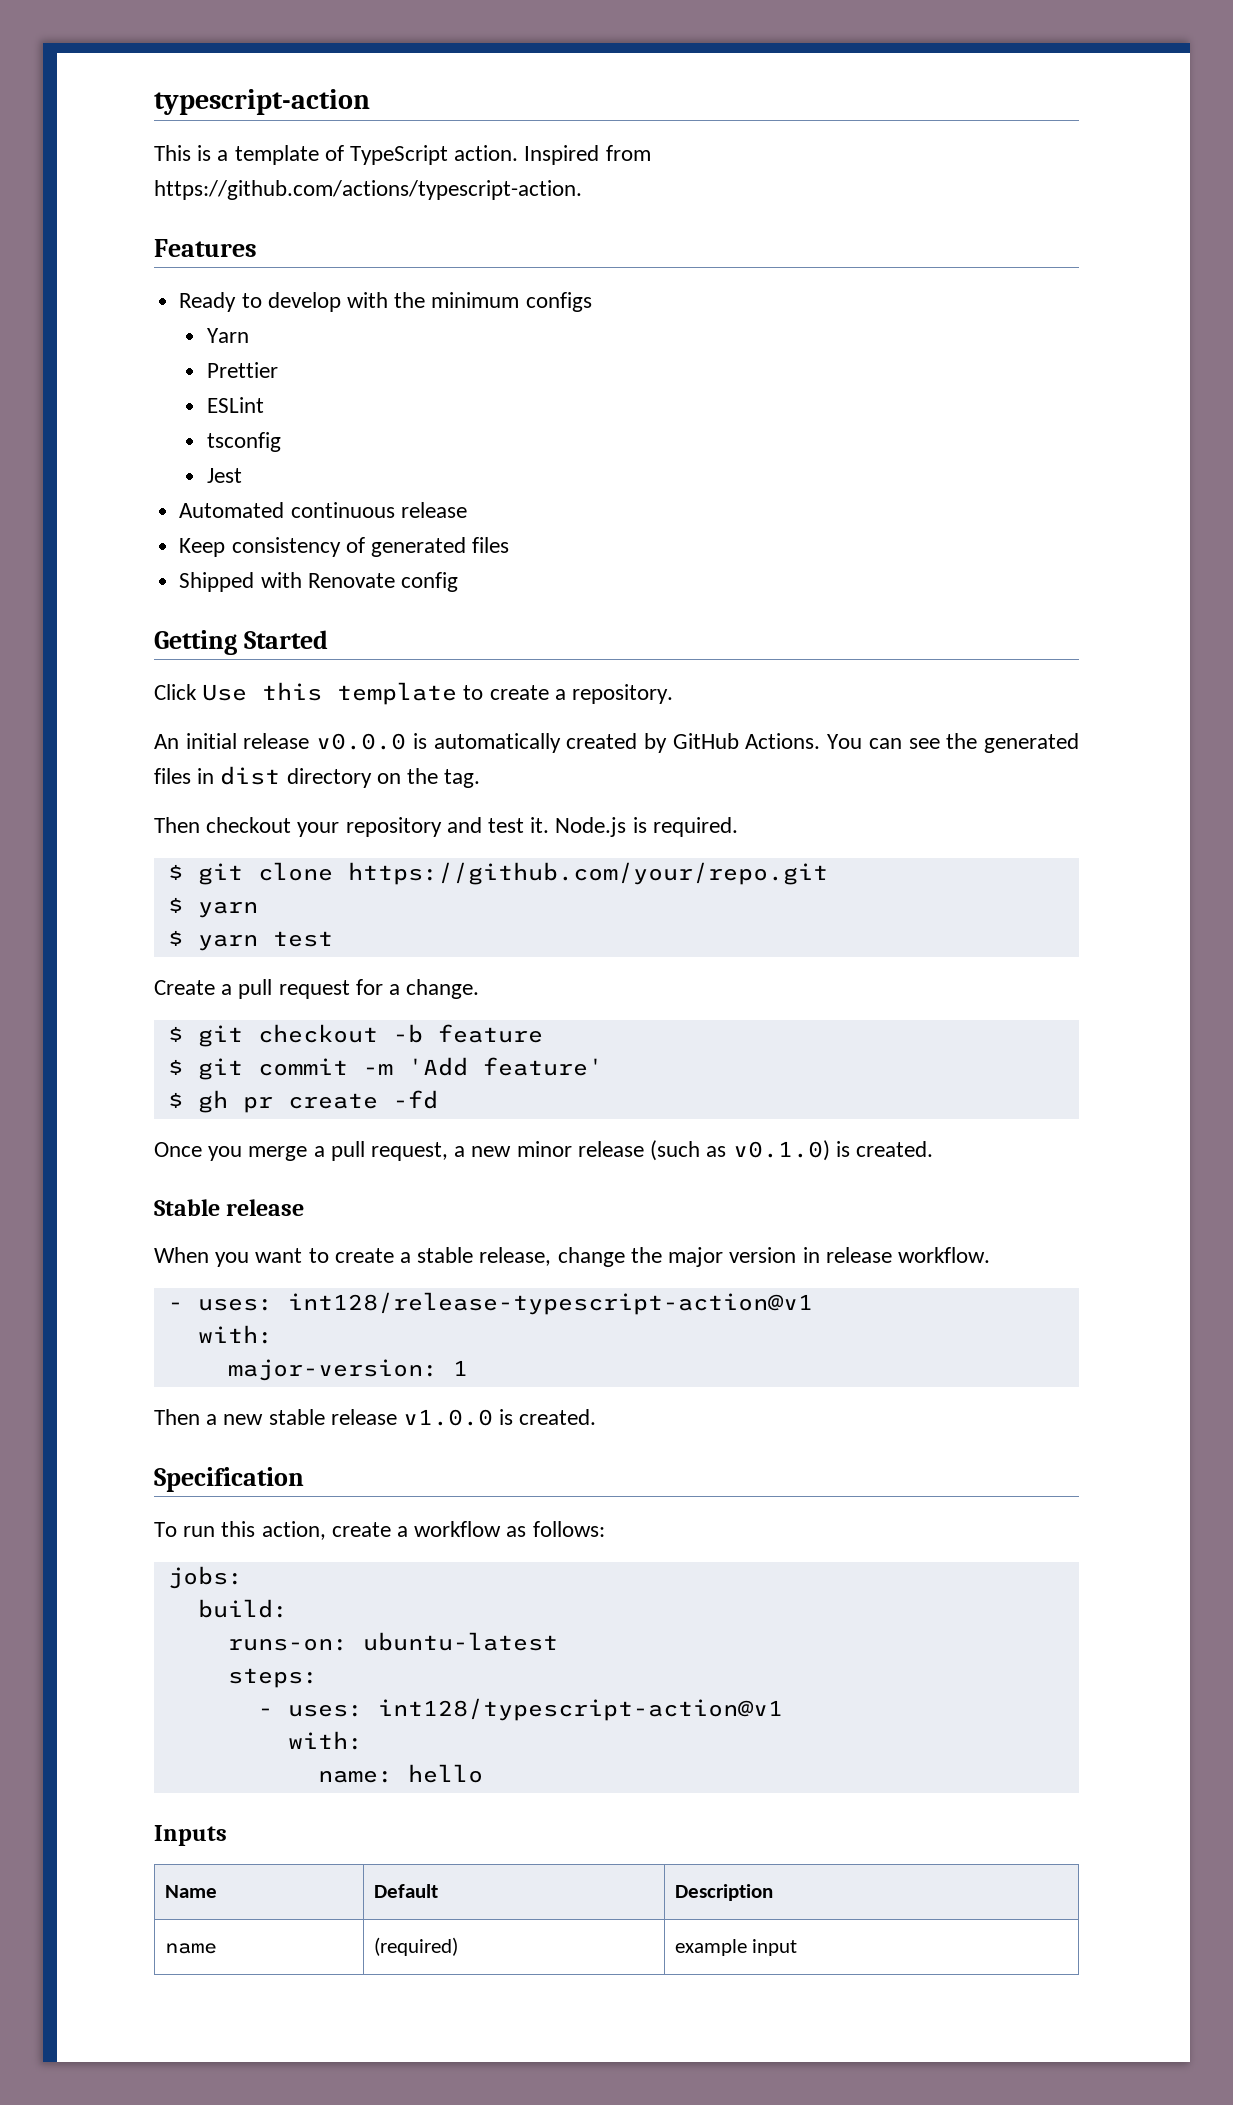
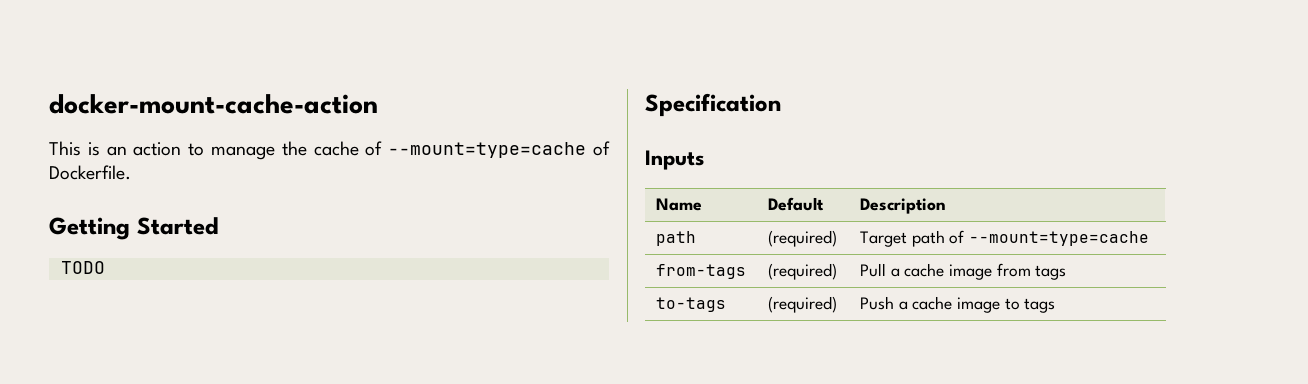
- typescript-action
+ docker-mount-cache-action
- This is a template of TypeScript action. Inspired from https://github.com/actions/typescript-action.
- Features
- Ready to develop with the minimum configs
- Yarn
- Prettier
- ESLint
- tsconfig
- Jest
- Automated continuous release
- Keep consistency of generated files
- Shipped with Renovate config
+ This is an action to manage the cache of --mount=type=cache of Dockerfile.
  Getting Started
- Click Use this template to create a repository.
- An initial release v0.0.0 is automatically created by GitHub Actions. You can see the generated files in dist directory on the tag.
- Then checkout your repository and test it. Node.js is required.
- $ git clone https://github.com/your/repo.git
- $ yarn
- $ yarn test
- Create a pull request for a change.
- $ git checkout -b feature
- $ git commit -m 'Add feature'
- $ gh pr create -fd
- Once you merge a pull request, a new minor release (such as v0.1.0) is created.
- Stable release
- When you want to create a stable release, change the major version in release workflow.
- - uses: int128/release-typescript-action@v1
- with:
- major-version: 1
- Then a new stable release v1.0.0 is created.
+ TODO
  Specification
- To run this action, create a workflow as follows:
- jobs:
- build:
- runs-on: ubuntu-latest
- steps:
- - uses: int128/typescript-action@v1
- with:
- name: hello
- name | (required) | example input
+ path | (required) | Target path of --mount=type=cache
+ from-tags | (required) | Pull a cache image from tags
+ to-tags | (required) | Push a cache image to tags

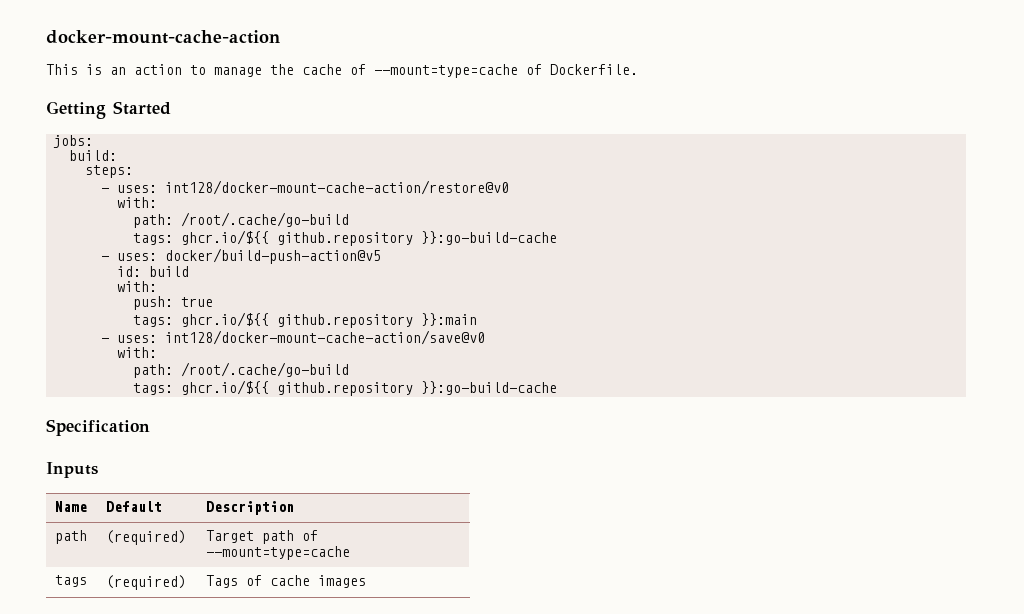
- TODO
+ jobs:
+ build:
+ steps:
+ - uses: int128/docker-mount-cache-action/restore@v0
+ with:
+ path: /root/.cache/go-build
+ tags: ghcr.io/${{ github.repository }}:go-build-cache
+ - uses: docker/build-push-action@v5
+ id: build
+ with:
+ push: true
+ tags: ghcr.io/${{ github.repository }}:main
+ - uses: int128/docker-mount-cache-action/save@v0
+ with:
+ path: /root/.cache/go-build
+ tags: ghcr.io/${{ github.repository }}:go-build-cache
- from-tags | (required) | Pull a cache image from tags
- to-tags | (required) | Push a cache image to tags
+ tags | (required) | Tags of cache images

